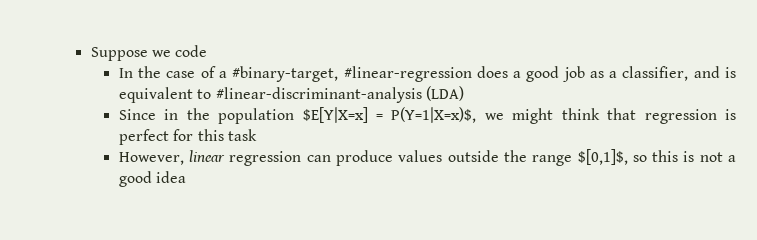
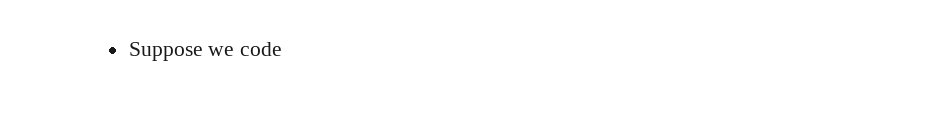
- In the case of a #binary-target, #linear-regression does a good job as a classifier, and is equivalent to #linear-discriminant-analysis (LDA)
- Since in the population $E[Y|X=x] = P(Y=1|X=x)$, we might think that regression is perfect for this task
- However, linear regression can produce values outside the range $[0,1]$, so this is not a good idea

